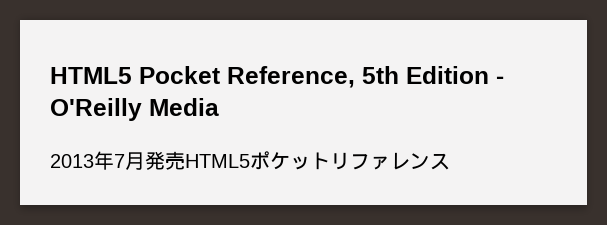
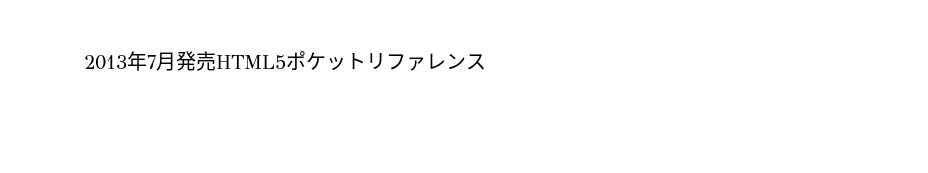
- HTML5 Pocket Reference, 5th Edition - O'Reilly Media

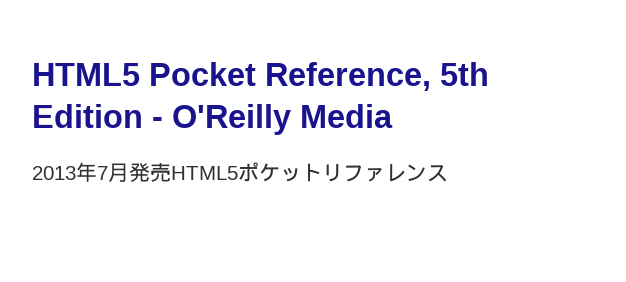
+ HTML5 Pocket Reference, 5th Edition - O'Reilly Media

